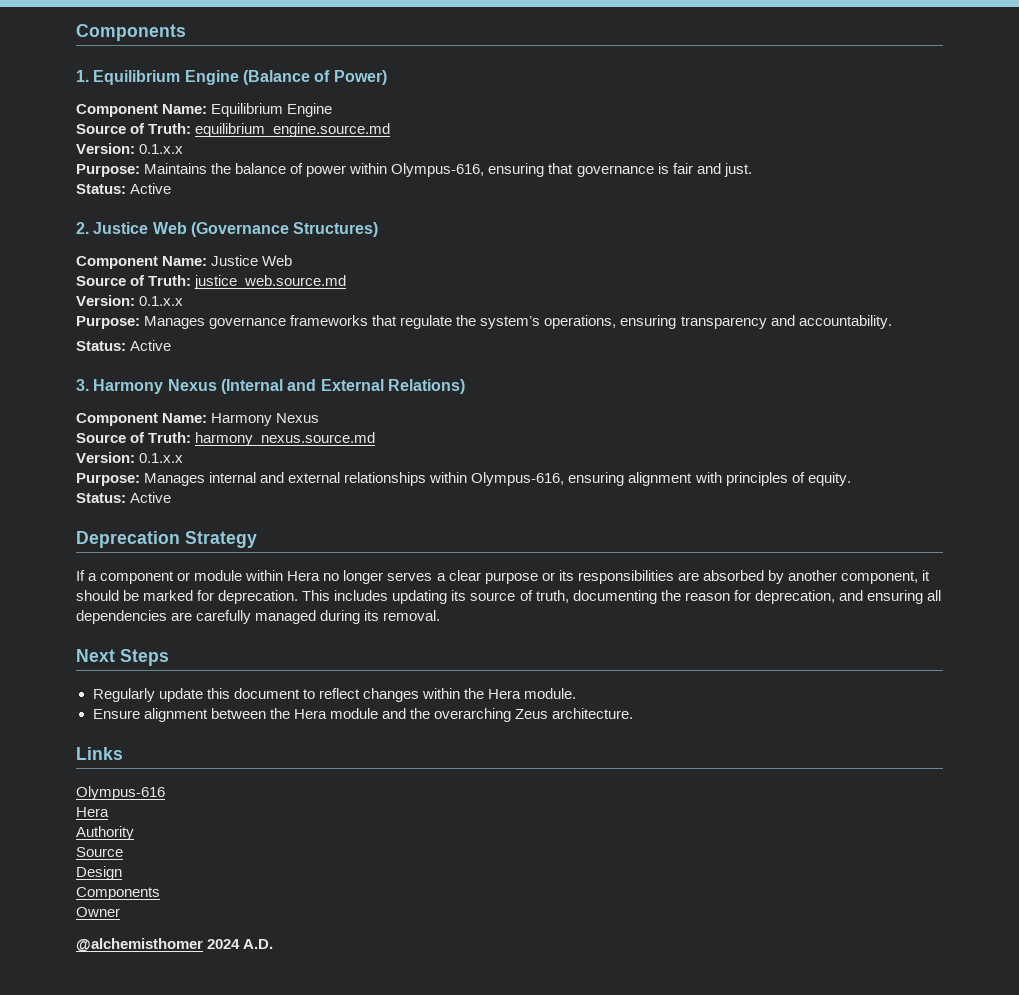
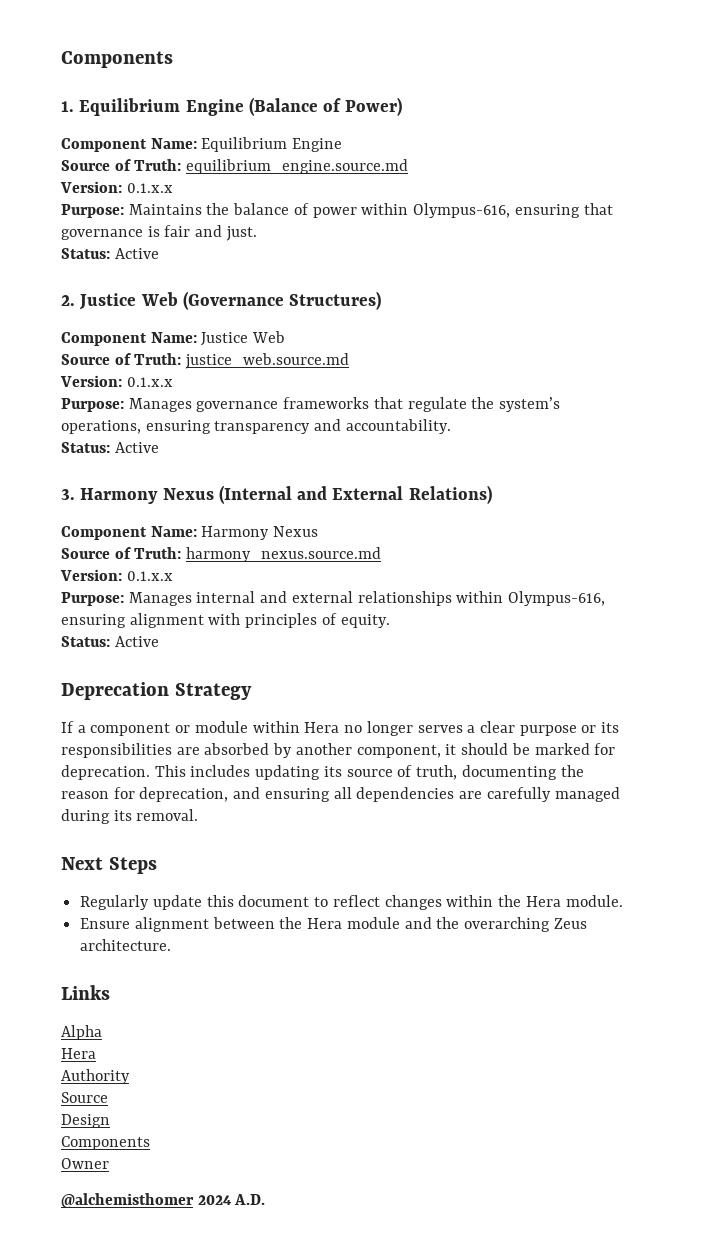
- Olympus-616
+ Alpha

